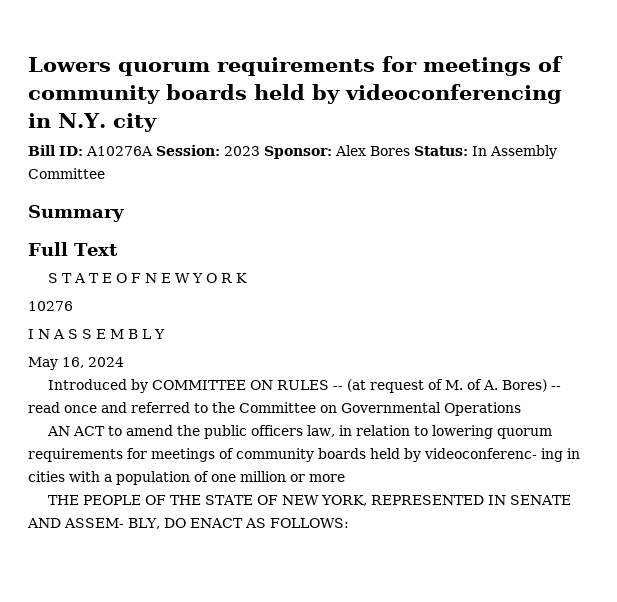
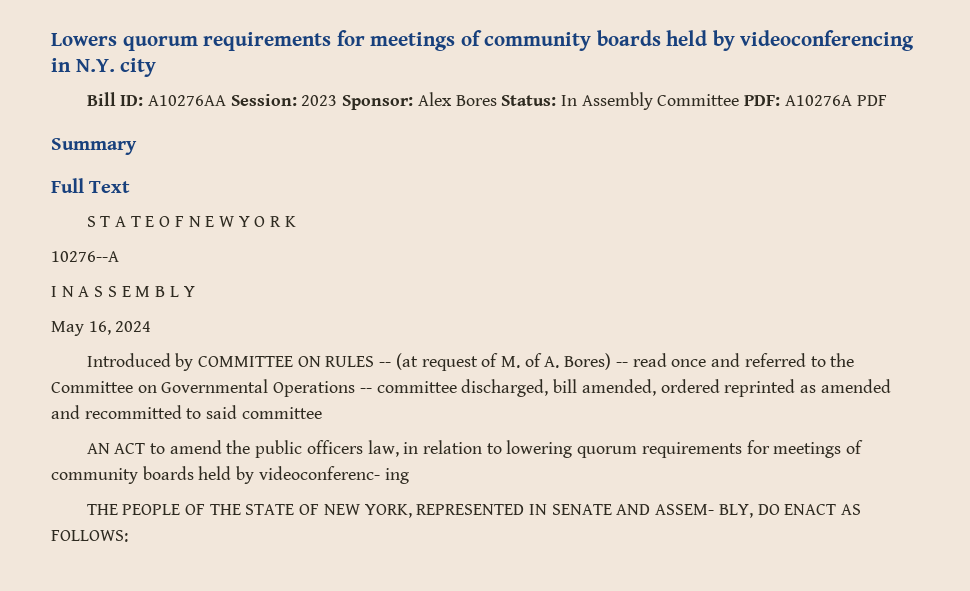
- Bill ID: A10276A Session: 2023 Sponsor: Alex Bores Status: In Assembly Committee
+ Bill ID: A10276AA Session: 2023 Sponsor: Alex Bores Status: In Assembly Committee PDF: A10276A PDF
- 10276
+ 10276--A
- Introduced by COMMITTEE ON RULES -- (at request of M. of A. Bores) -- read once and referred to the Committee on Governmental Operations
+ Introduced by COMMITTEE ON RULES -- (at request of M. of A. Bores) -- read once and referred to the Committee on Governmental Operations -- committee discharged, bill amended, ordered reprinted as amended and recommitted to said committee
- AN ACT to amend the public officers law, in relation to lowering quorum requirements for meetings of community boards held by videoconferenc- ing in cities with a population of one million or more
+ AN ACT to amend the public officers law, in relation to lowering quorum requirements for meetings of community boards held by videoconferenc- ing

